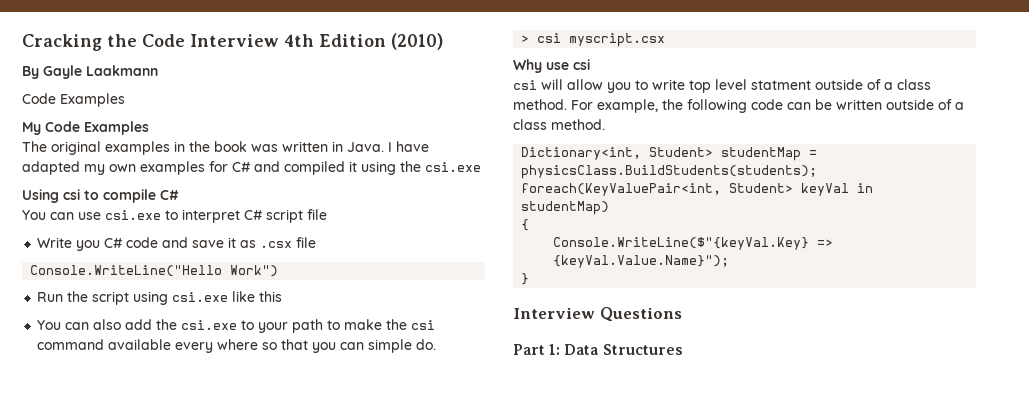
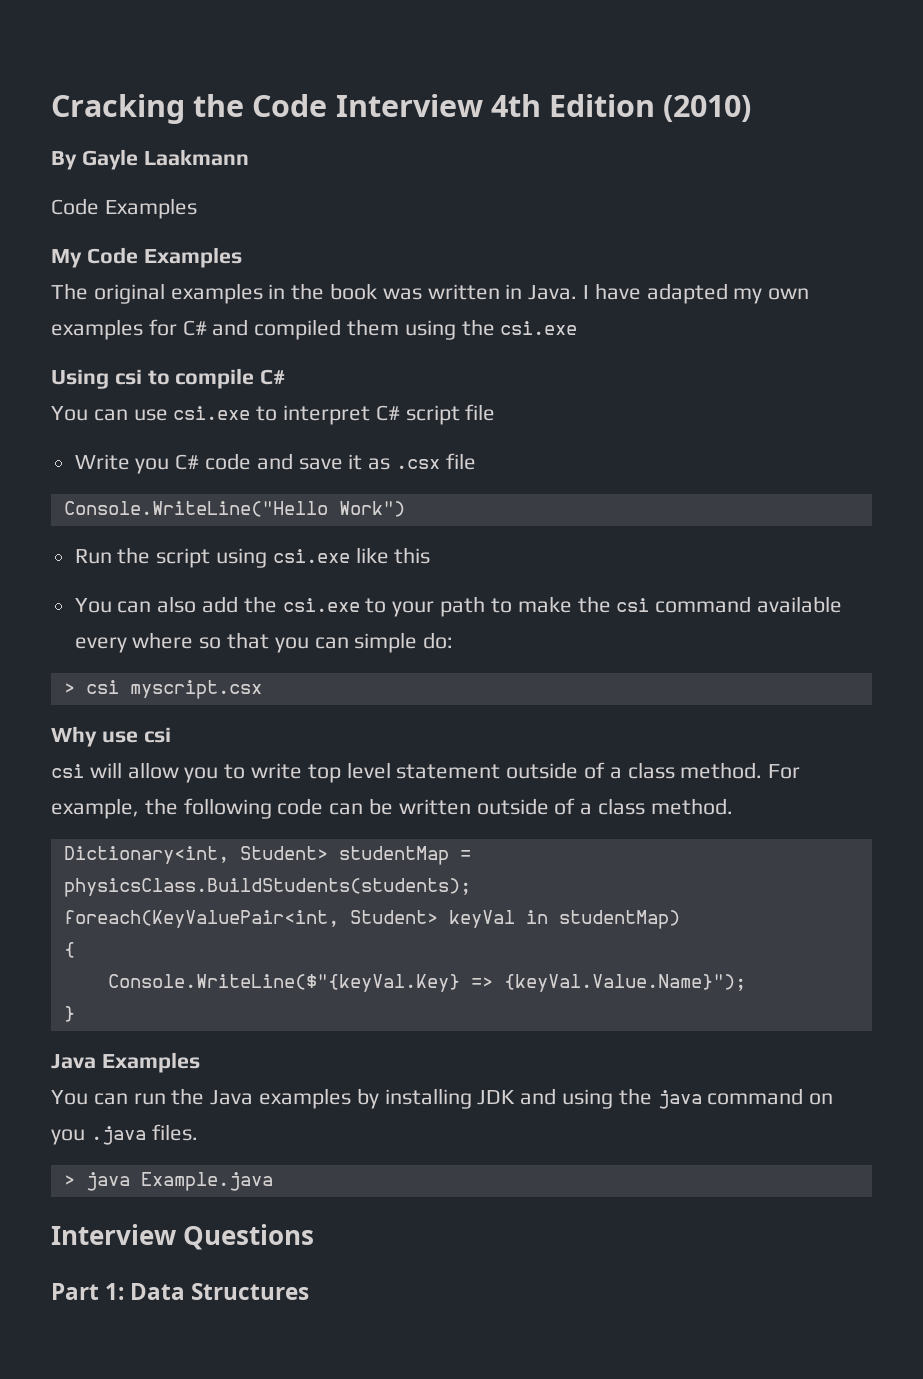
- I have adapted my own examples for C# and compiled it using the csi.exe
+ I have adapted my own examples for C# and compiled them using the csi.exe
- You can also add the csi.exe to your path to make the csi command available every where so that you can simple do.
+ You can also add the csi.exe to your path to make the csi command available every where so that you can simple do:
- csi will allow you to write top level statment outside of a class method.
+ csi will allow you to write top level statement outside of a class method.
+ Java Examples
+ You can run the Java examples by installing JDK and using the java command on you .java files.
+ > java Example.java

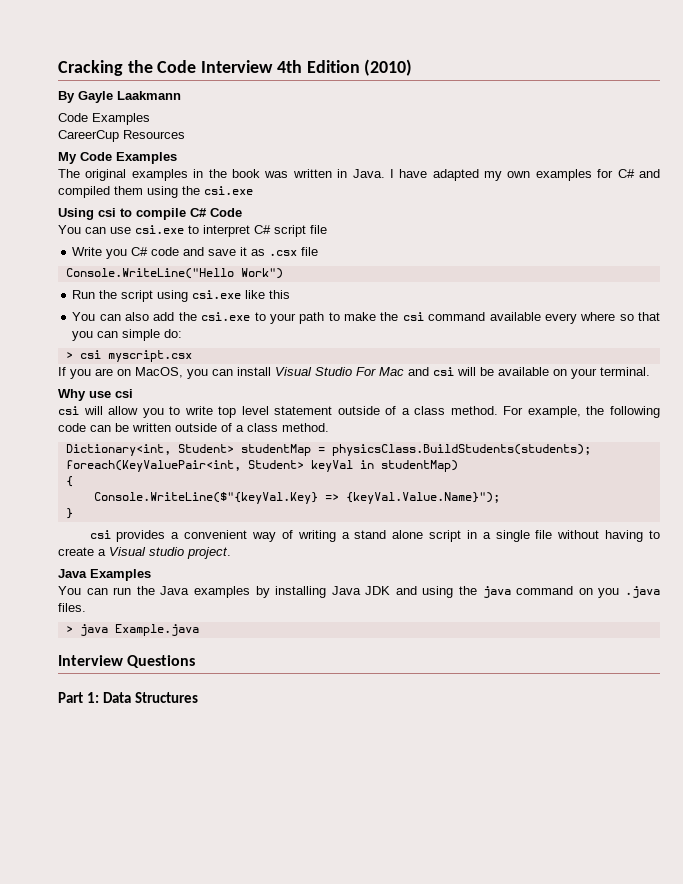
+ CareerCup Resources
- Using csi to compile C#
+ Using csi to compile C# Code
+ If you are on MacOS, you can install Visual Studio For Mac and csi will be available on your terminal.
+ csi provides a convenient way of writing a stand alone script in a single file without having to create a Visual studio project.
- You can run the Java examples by installing JDK and using the java command on you .java files.
+ You can run the Java examples by installing Java JDK and using the java command on you .java files.

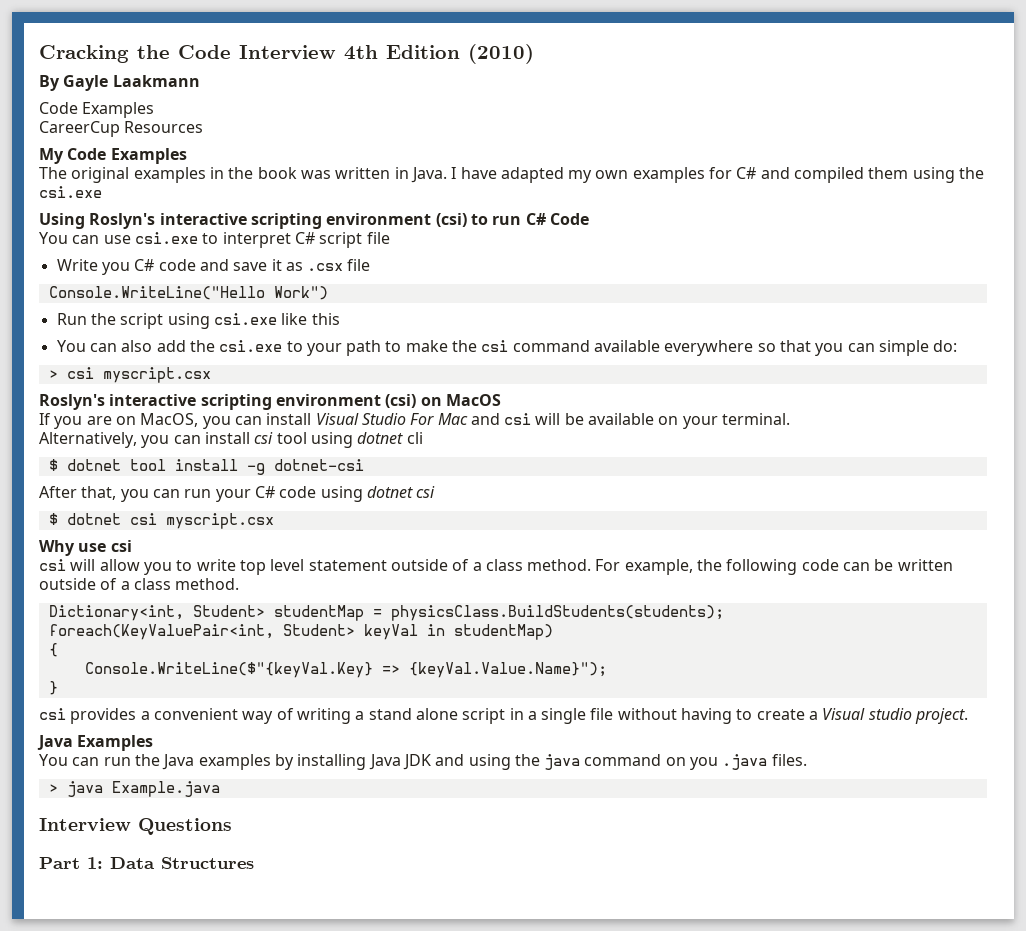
- Using csi to compile C# Code
+ Using Roslyn's interactive scripting environment (csi) to run C# Code
- You can also add the csi.exe to your path to make the csi command available every where so that you can simple do:
+ You can also add the csi.exe to your path to make the csi command available everywhere so that you can simple do:
+ Roslyn's interactive scripting environment (csi) on MacOS
+ Alternatively, you can install csi tool using dotnet cli
+ $ dotnet tool install -g dotnet-csi
+ After that, you can run your C# code using dotnet csi
+ $ dotnet csi myscript.csx

